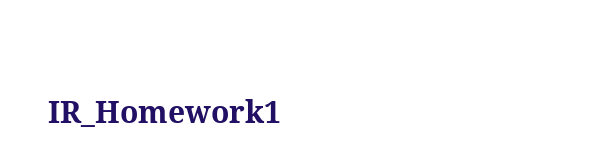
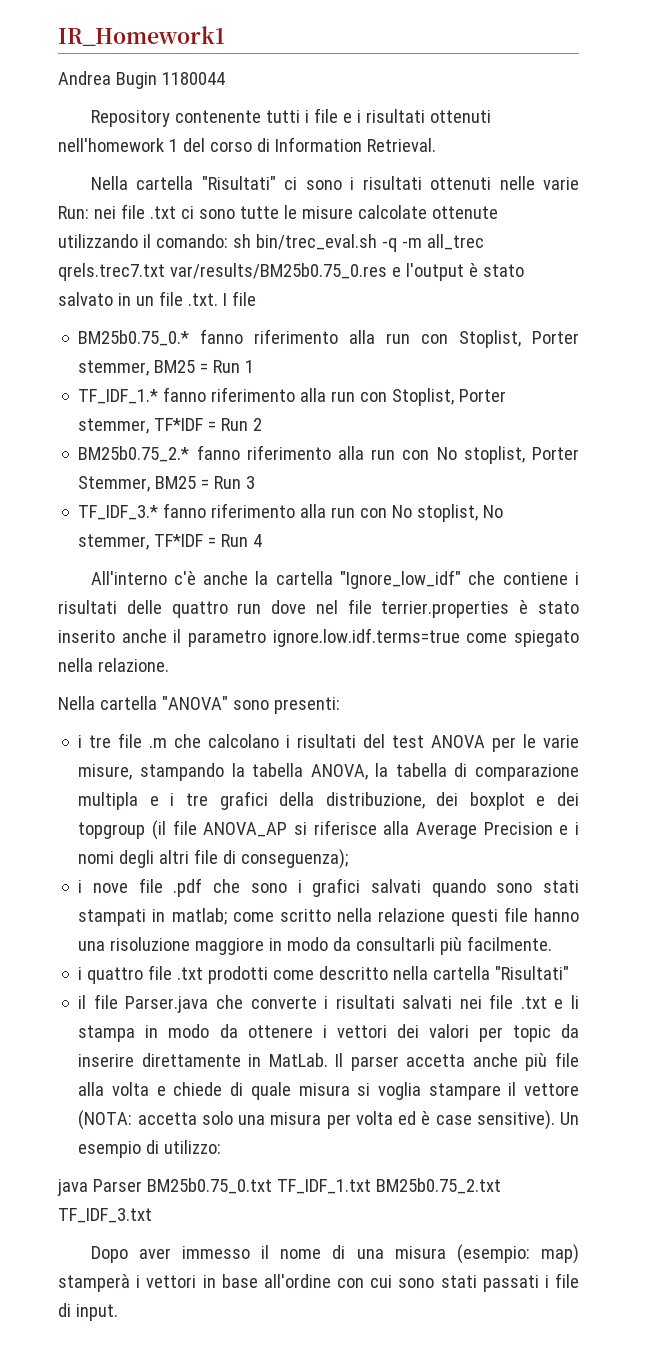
+ Andrea Bugin 1180044
+ Repository contenente tutti i file e i risultati ottenuti nell'homework 1 del corso di Information Retrieval.
+ Nella cartella "Risultati" ci sono i risultati ottenuti nelle varie Run: nei file .txt ci sono tutte le misure calcolate ottenute utilizzando il comando: sh bin/trec_eval.sh -q -m all_trec qrels.trec7.txt var/results/BM25b0.75_0.res e l'output è stato salvato in un file .txt. I file
+ BM25b0.75_0.* fanno riferimento alla run con Stoplist, Porter stemmer, BM25 = Run 1
+ TF_IDF_1.* fanno riferimento alla run con Stoplist, Porter stemmer, TF*IDF = Run 2
+ BM25b0.75_2.* fanno riferimento alla run con No stoplist, Porter Stemmer, BM25 = Run 3
+ TF_IDF_3.* fanno riferimento alla run con No stoplist, No stemmer, TF*IDF = Run 4
+ All'interno c'è anche la cartella "Ignore_low_idf" che contiene i risultati delle quattro run dove nel file terrier.properties è stato inserito anche il parametro ignore.low.idf.terms=true come spiegato nella relazione.
+ Nella cartella "ANOVA" sono presenti:
+ i tre file .m che calcolano i risultati del test ANOVA per le varie misure, stampando la tabella ANOVA, la tabella di comparazione multipla e i tre grafici della distribuzione, dei boxplot e dei topgroup (il file ANOVA_AP si riferisce alla Average Precision e i nomi degli altri file di conseguenza);
+ i nove file .pdf che sono i grafici salvati quando sono stati stampati in matlab; come scritto nella relazione questi file hanno una risoluzione maggiore in modo da consultarli più facilmente.
+ i quattro file .txt prodotti come descritto nella cartella "Risultati"
+ il file Parser.java che converte i risultati salvati nei file .txt e li stampa in modo da ottenere i vettori dei valori per topic da inserire direttamente in MatLab. Il parser accetta anche più file alla volta e chiede di quale misura si voglia stampare il vettore (NOTA: accetta solo una misura per volta ed è case sensitive). Un esempio di utilizzo:
+ java Parser BM25b0.75_0.txt TF_IDF_1.txt BM25b0.75_2.txt TF_IDF_3.txt
+ Dopo aver immesso il nome di una misura (esempio: map) stamperà i vettori in base all'ordine con cui sono stati passati i file di input.

